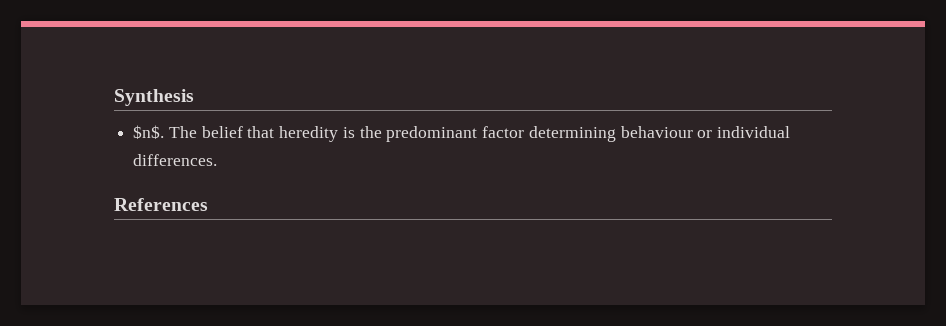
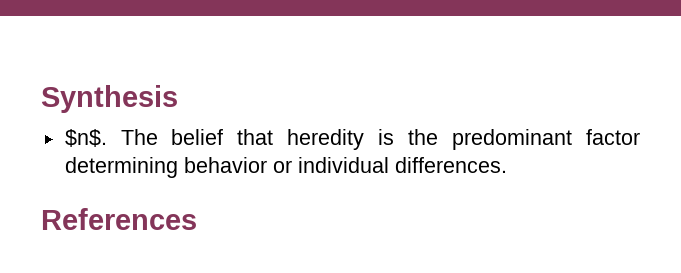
- The belief that heredity is the predominant factor determining behaviour or individual differences.
+ The belief that heredity is the predominant factor determining behavior or individual differences.

